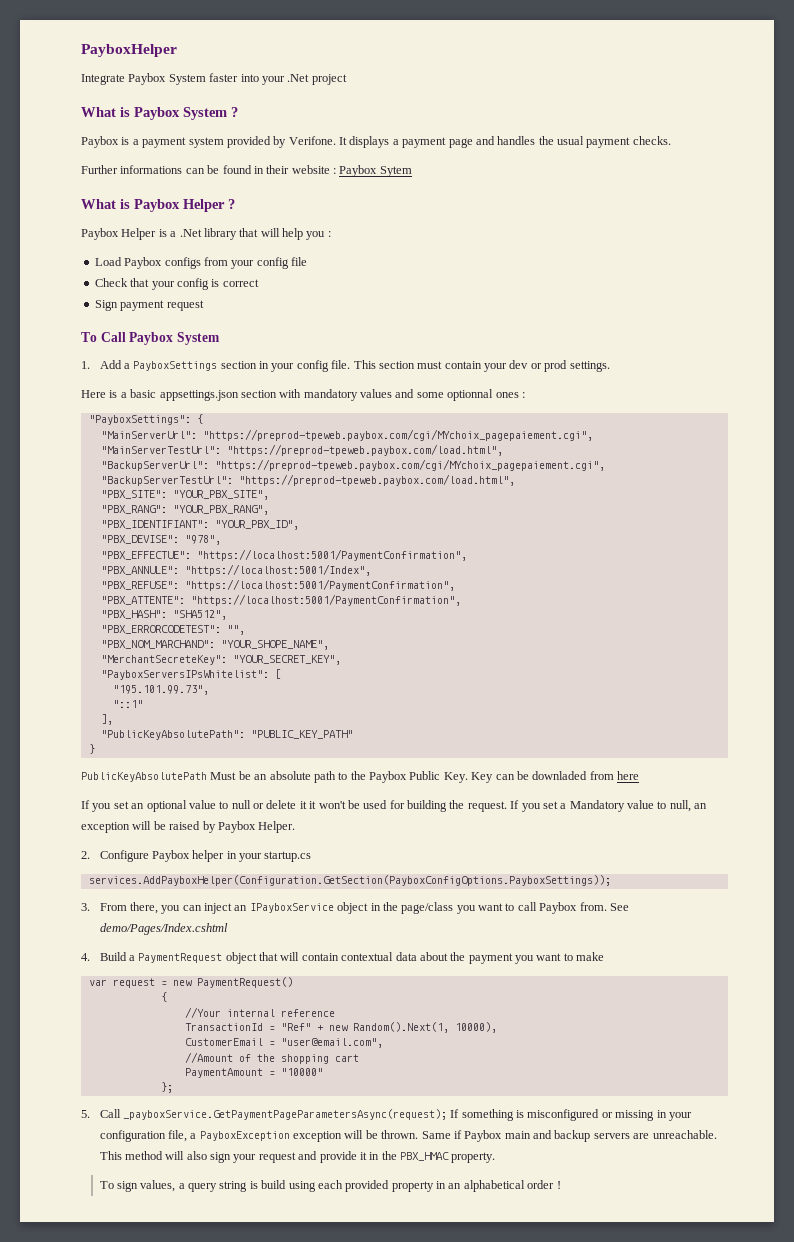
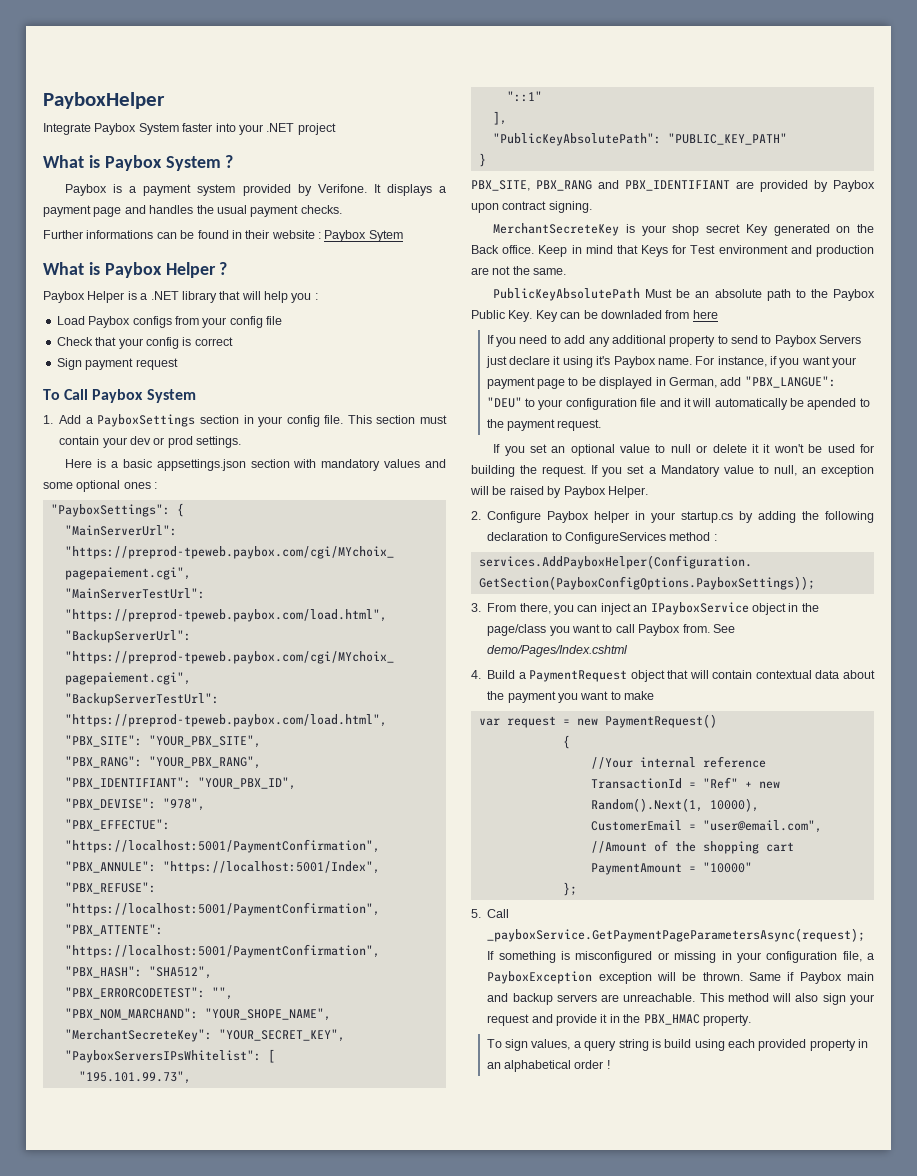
- Integrate Paybox System faster into your .Net project
+ Integrate Paybox System faster into your .NET project
- Paybox Helper is a .Net library that will help you :
+ Paybox Helper is a .NET library that will help you :
- Here is a basic appsettings.json section with mandatory values and some optionnal ones :
+ Here is a basic appsettings.json section with mandatory values and some optional ones :
+ PBX_SITE, PBX_RANG and PBX_IDENTIFIANT are provided by Paybox upon contract signing.
+ MerchantSecreteKey is your shop secret Key generated on the Back office. Keep in mind that Keys for Test environment and production are not the same.
+ If you need to add any additional property to send to Paybox Servers just declare it using it's Paybox name. For instance, if you want your payment page to be displayed in German, add "PBX_LANGUE": "DEU" to your configuration file and it will automatically be apended to the payment request.
- 2. Configure Paybox helper in your startup.cs
+ 2. Configure Paybox helper in your startup.cs by adding the following declaration to ConfigureServices method :

